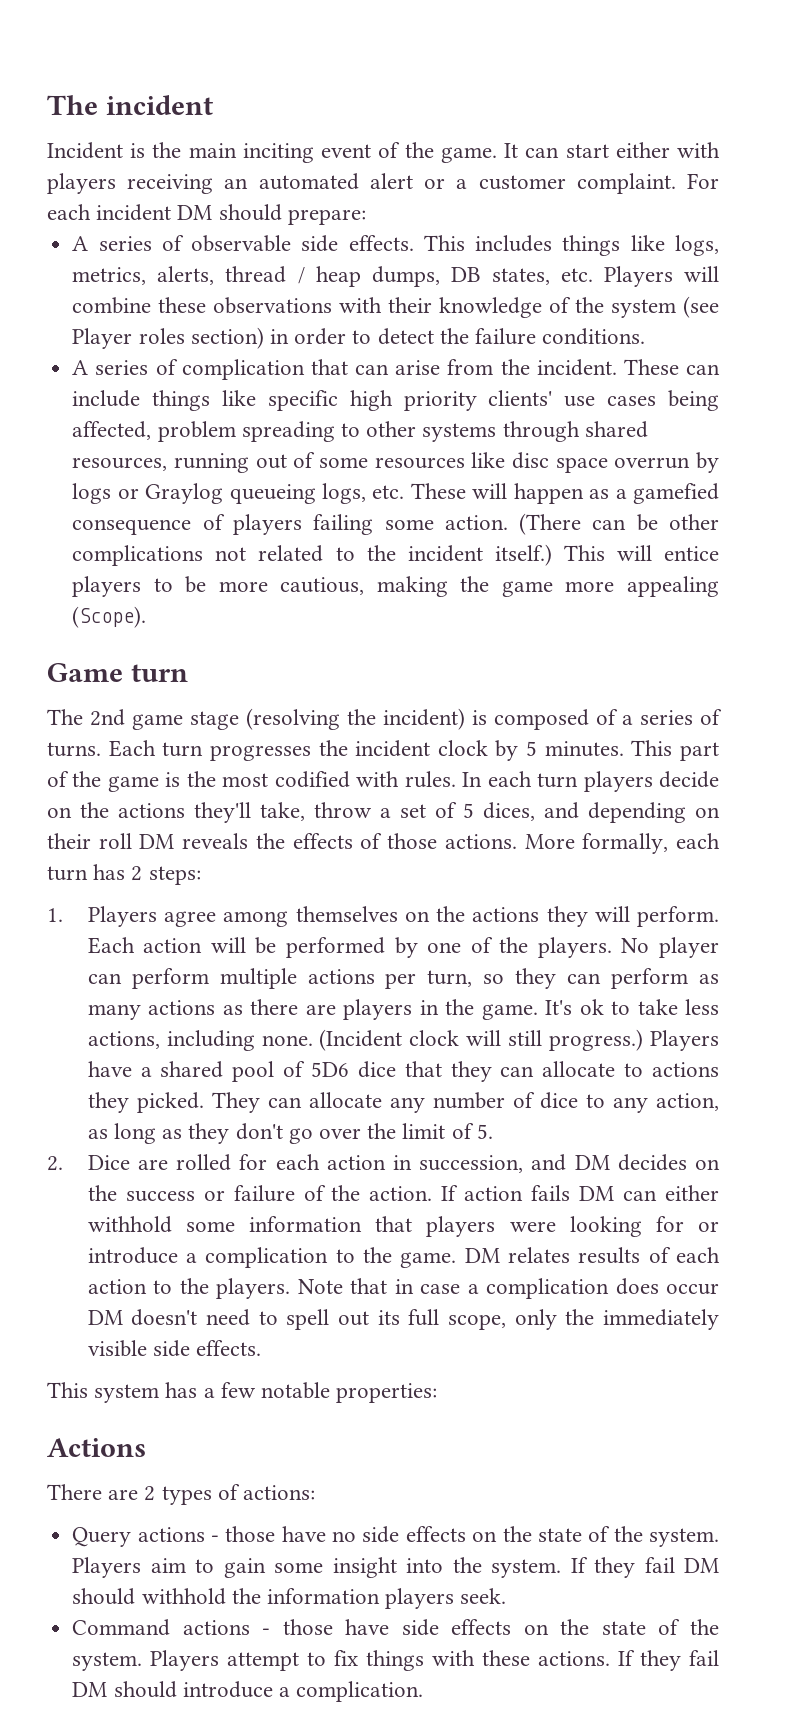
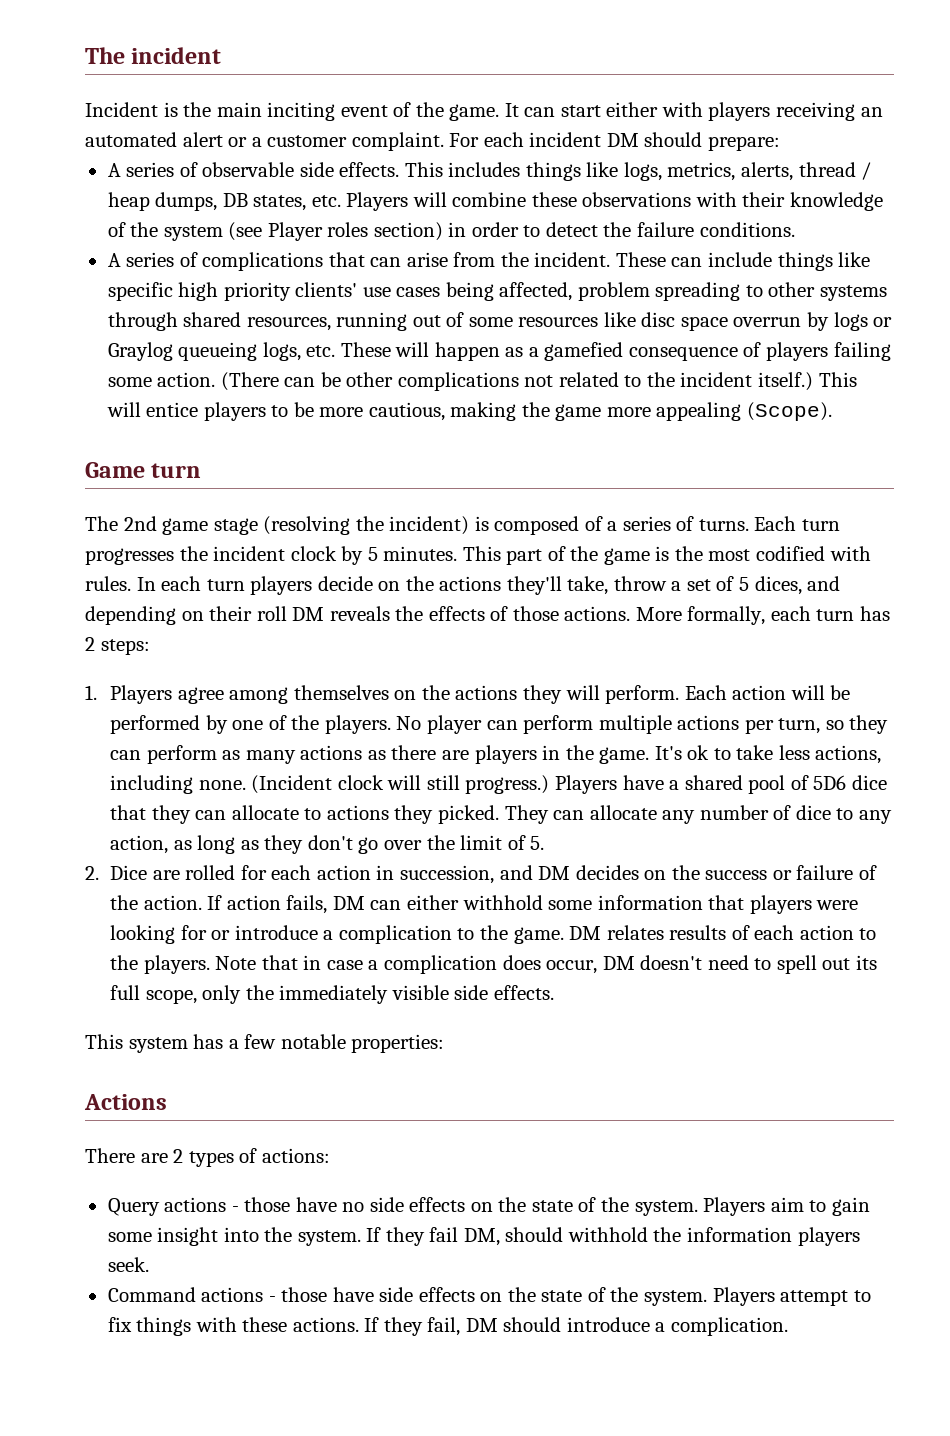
- A series of complication that can arise from the incident.
+ A series of complications that can arise from the incident.
- If action fails DM can either withhold some information that players were looking for or introduce a complication to the game.
+ If action fails, DM can either withhold some information that players were looking for or introduce a complication to the game.
- Note that in case a complication does occur DM doesn't need to spell out its full scope, only the immediately visible side effects.
+ Note that in case a complication does occur, DM doesn't need to spell out its full scope, only the immediately visible side effects.
- If they fail DM should withhold the information players seek.
+ If they fail DM, should withhold the information players seek.
- If they fail DM should introduce a complication.
+ If they fail, DM should introduce a complication.

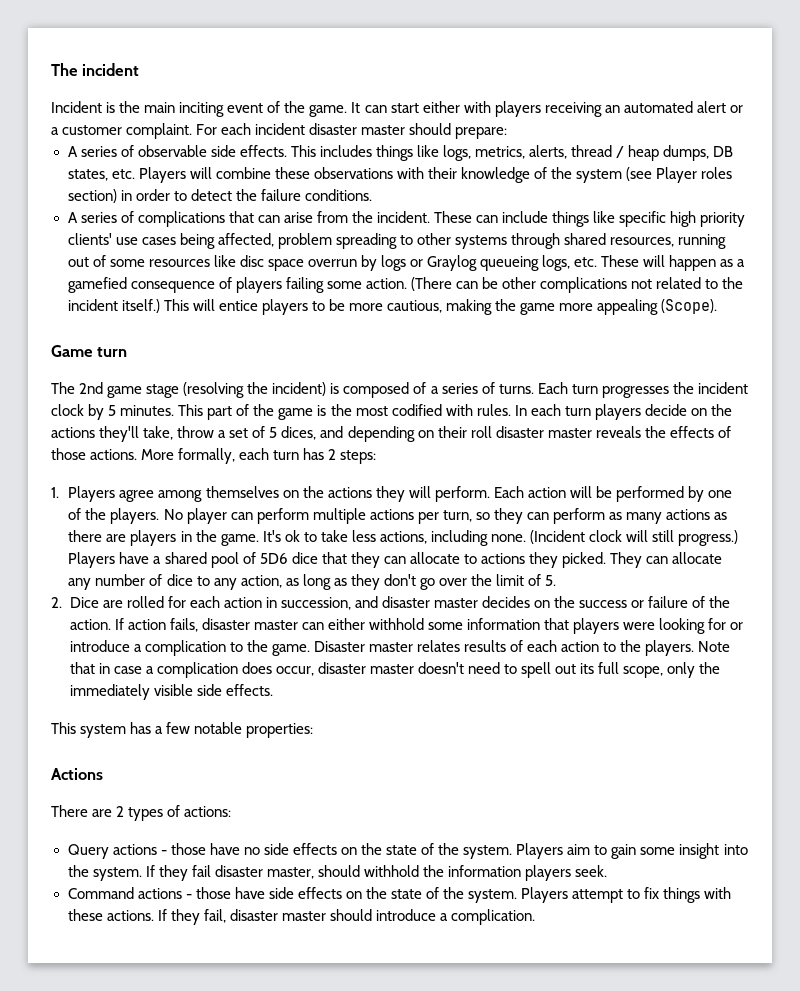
- For each incident DM should prepare:
+ For each incident disaster master should prepare:
- In each turn players decide on the actions they'll take, throw a set of 5 dices, and depending on their roll DM reveals the effects of those actions.
+ In each turn players decide on the actions they'll take, throw a set of 5 dices, and depending on their roll disaster master reveals the effects of those actions.
- 2. Dice are rolled for each action in succession, and DM decides on the success or failure of the action.
+ 2. Dice are rolled for each action in succession, and disaster master decides on the success or failure of the action.
- If action fails, DM can either withhold some information that players were looking for or introduce a complication to the game.
+ If action fails, disaster master can either withhold some information that players were looking for or introduce a complication to the game.
- DM relates results of each action to the players.
+ Disaster master relates results of each action to the players.
- Note that in case a complication does occur, DM doesn't need to spell out its full scope, only the immediately visible side effects.
+ Note that in case a complication does occur, disaster master doesn't need to spell out its full scope, only the immediately visible side effects.
- If they fail DM, should withhold the information players seek.
+ If they fail disaster master, should withhold the information players seek.
- If they fail, DM should introduce a complication.
+ If they fail, disaster master should introduce a complication.

